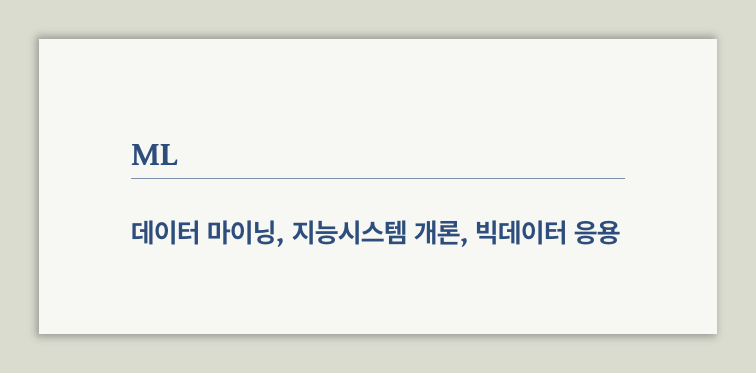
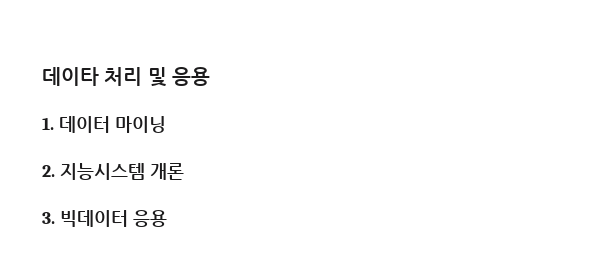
- ML
- 데이터 마이닝, 지능시스템 개론, 빅데이터 응용
+ 데이타 처리 및 응용
+ 1. 데이터 마이닝
+ 2. 지능시스템 개론
+ 3. 빅데이터 응용

